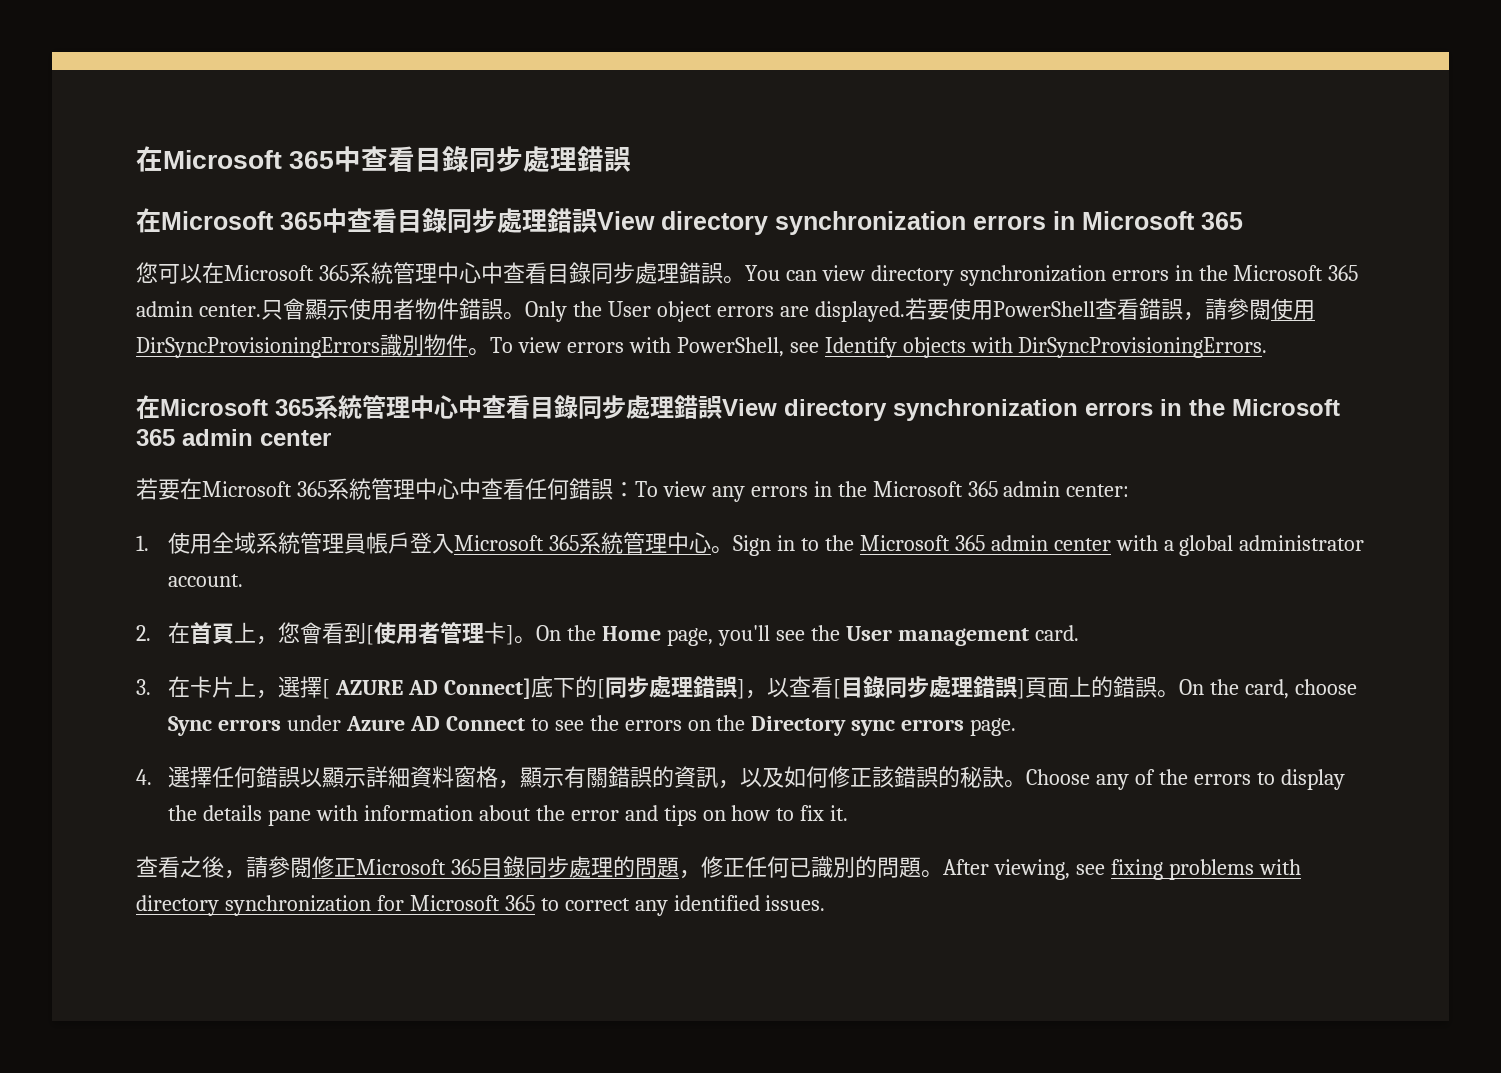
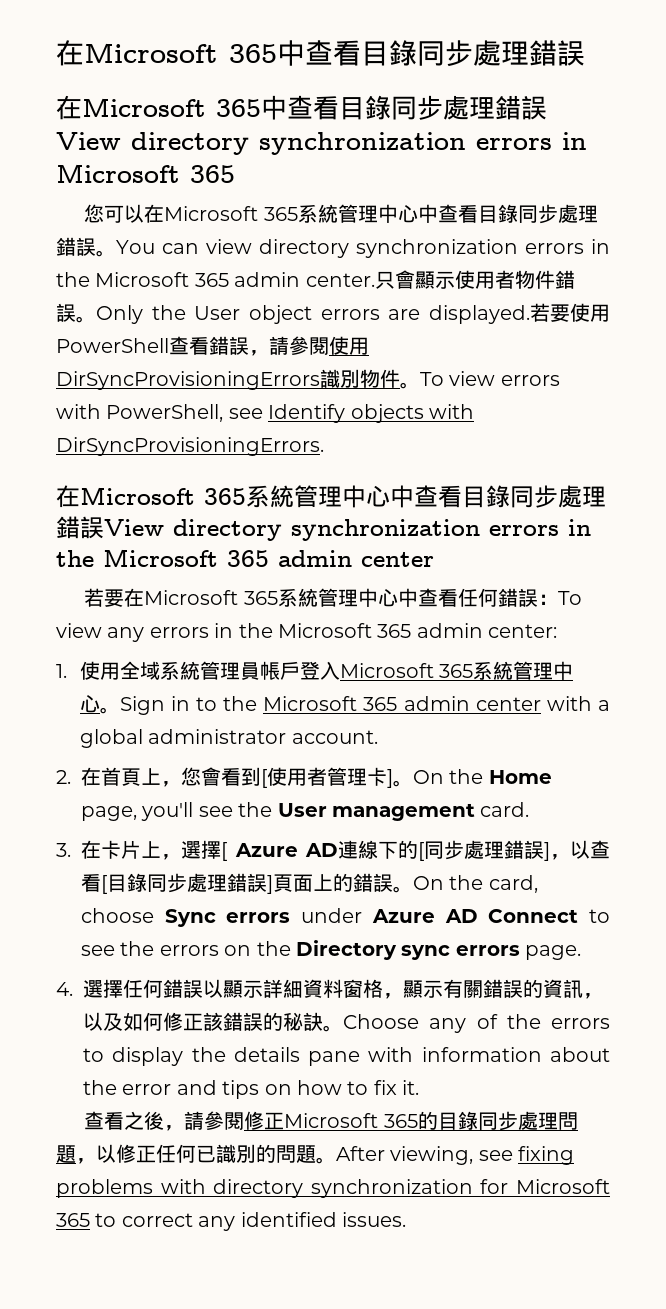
- 3.在卡片上，選擇[ AZURE AD Connect]底下的[同步處理錯誤]，以查看[目錄同步處理錯誤]頁面上的錯誤。
+ 3.在卡片上，選擇[ Azure AD連線下的[同步處理錯誤]，以查看[目錄同步處理錯誤]頁面上的錯誤。
- 查看之後，請參閱修正Microsoft 365目錄同步處理的問題，修正任何已識別的問題。
+ 查看之後，請參閱修正Microsoft 365的目錄同步處理問題，以修正任何已識別的問題。

